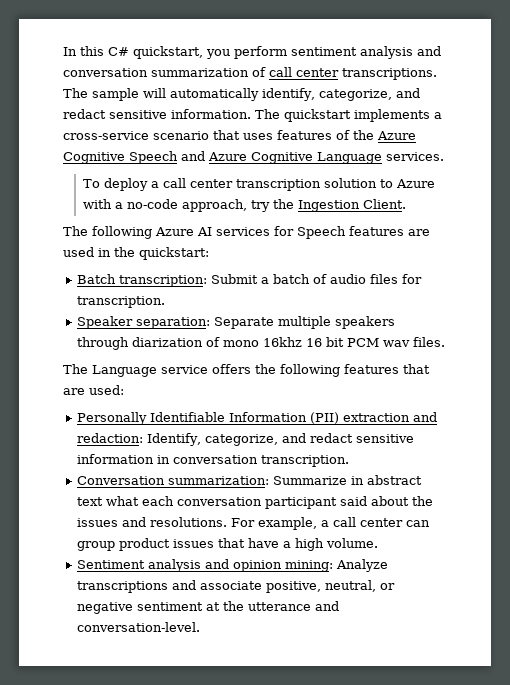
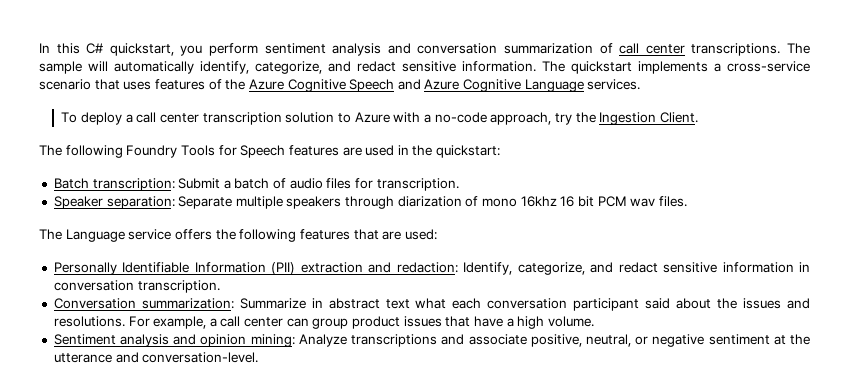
- The following Azure AI services for Speech features are used in the quickstart:
+ The following Foundry Tools for Speech features are used in the quickstart:

